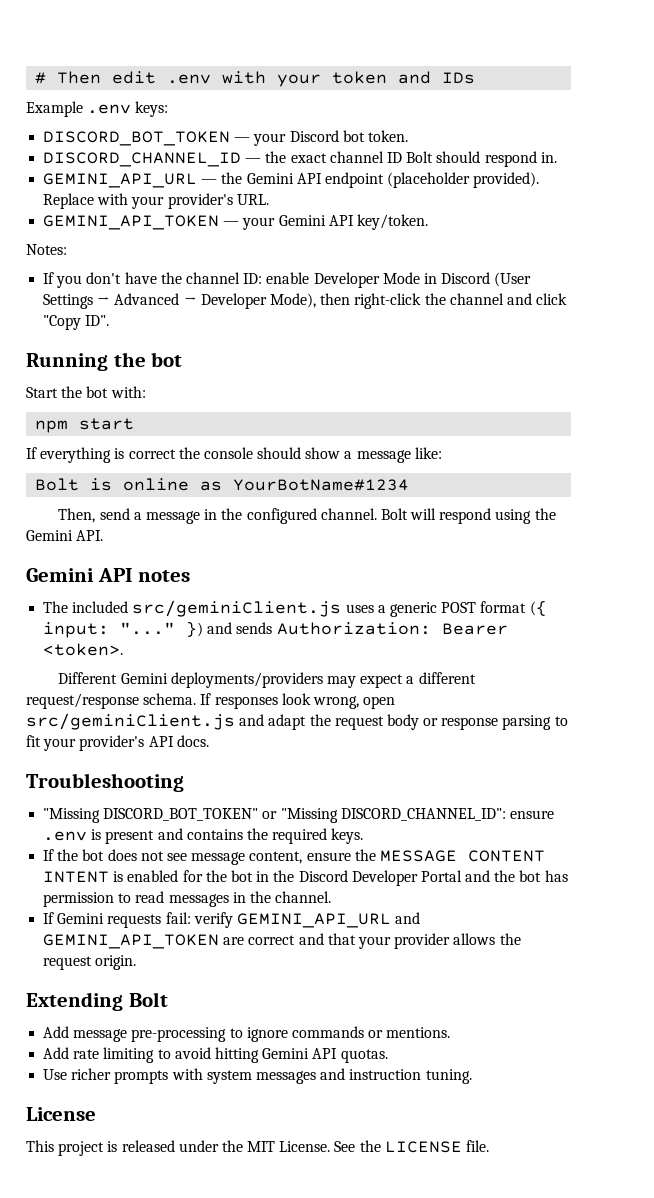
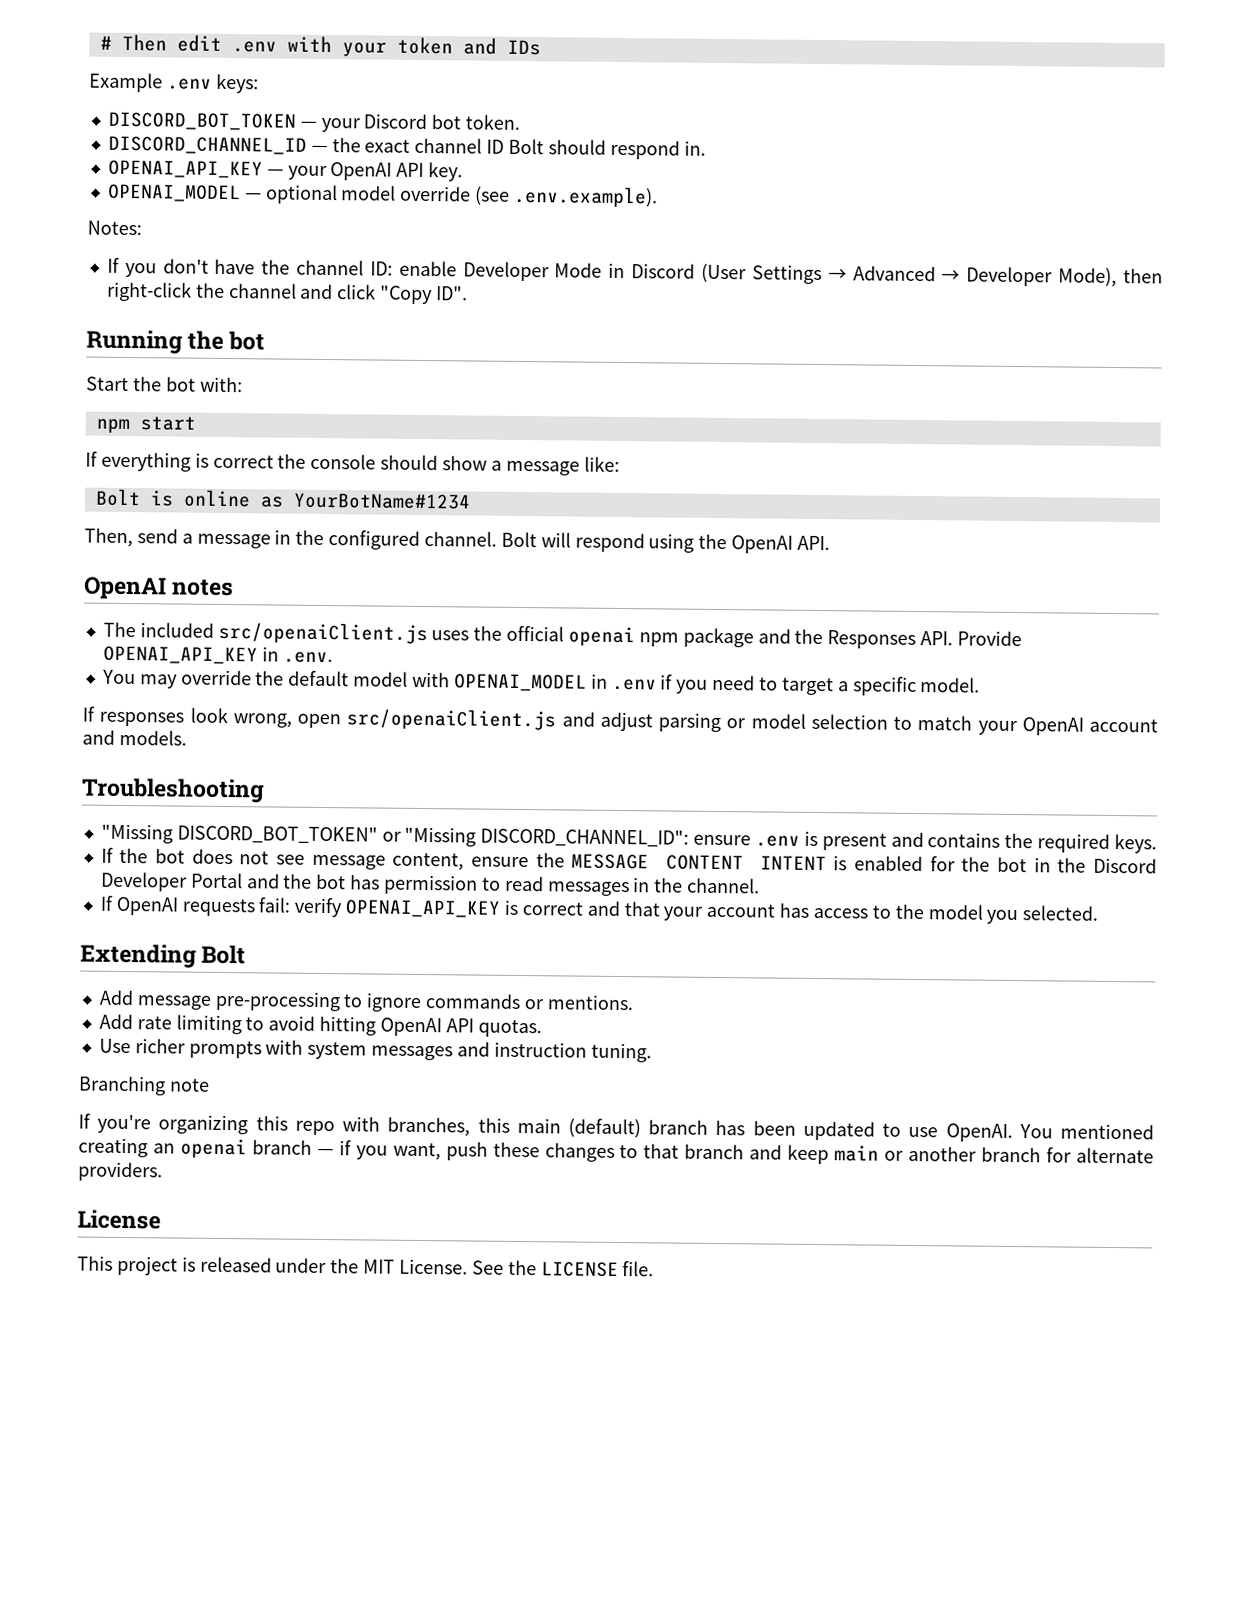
- GEMINI_API_URL — the Gemini API endpoint (placeholder provided). Replace with your provider's URL.
- GEMINI_API_TOKEN — your Gemini API key/token.
+ OPENAI_API_KEY — your OpenAI API key.
+ OPENAI_MODEL — optional model override (see .env.example).
- Bolt will respond using the Gemini API.
+ Bolt will respond using the OpenAI API.
- Gemini API notes
+ OpenAI notes
- The included src/geminiClient.js uses a generic POST format ({ input: "..." }) and sends Authorization: Bearer <token>.
- Different Gemini deployments/providers may expect a different request/response schema. If responses look wrong, open src/geminiClient.js and adapt the request body or response parsing to fit your provider's API docs.
+ The included src/openaiClient.js uses the official openai npm package and the Responses API. Provide OPENAI_API_KEY in .env.
+ You may override the default model with OPENAI_MODEL in .env if you need to target a specific model.
+ If responses look wrong, open src/openaiClient.js and adjust parsing or model selection to match your OpenAI account and models.
- If Gemini requests fail: verify GEMINI_API_URL and GEMINI_API_TOKEN are correct and that your provider allows the request origin.
+ If OpenAI requests fail: verify OPENAI_API_KEY is correct and that your account has access to the model you selected.
- Add rate limiting to avoid hitting Gemini API quotas.
+ Add rate limiting to avoid hitting OpenAI API quotas.
+ Branching note
+ If you're organizing this repo with branches, this main (default) branch has been updated to use OpenAI. You mentioned creating an openai branch — if you want, push these changes to that branch and keep main or another branch for alternate providers.

